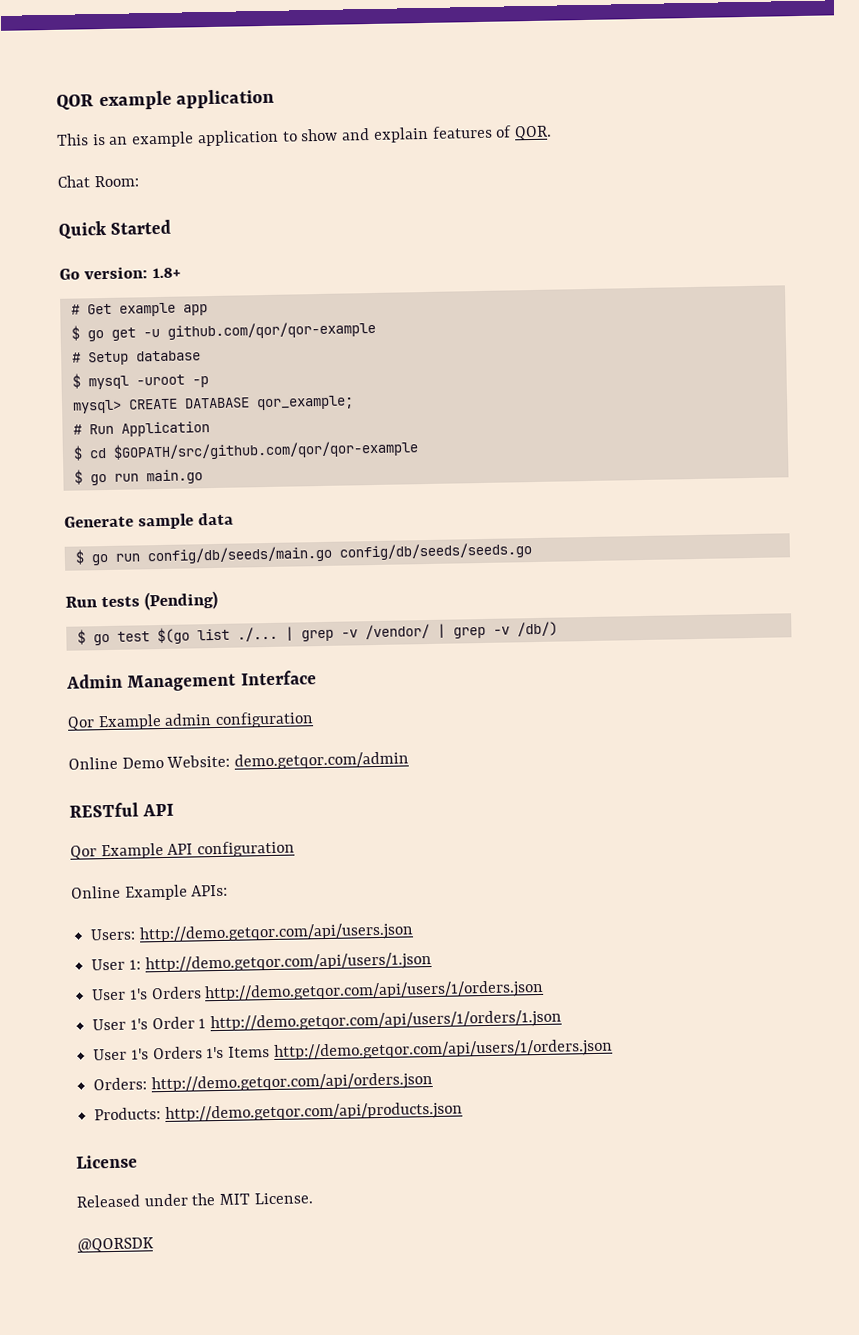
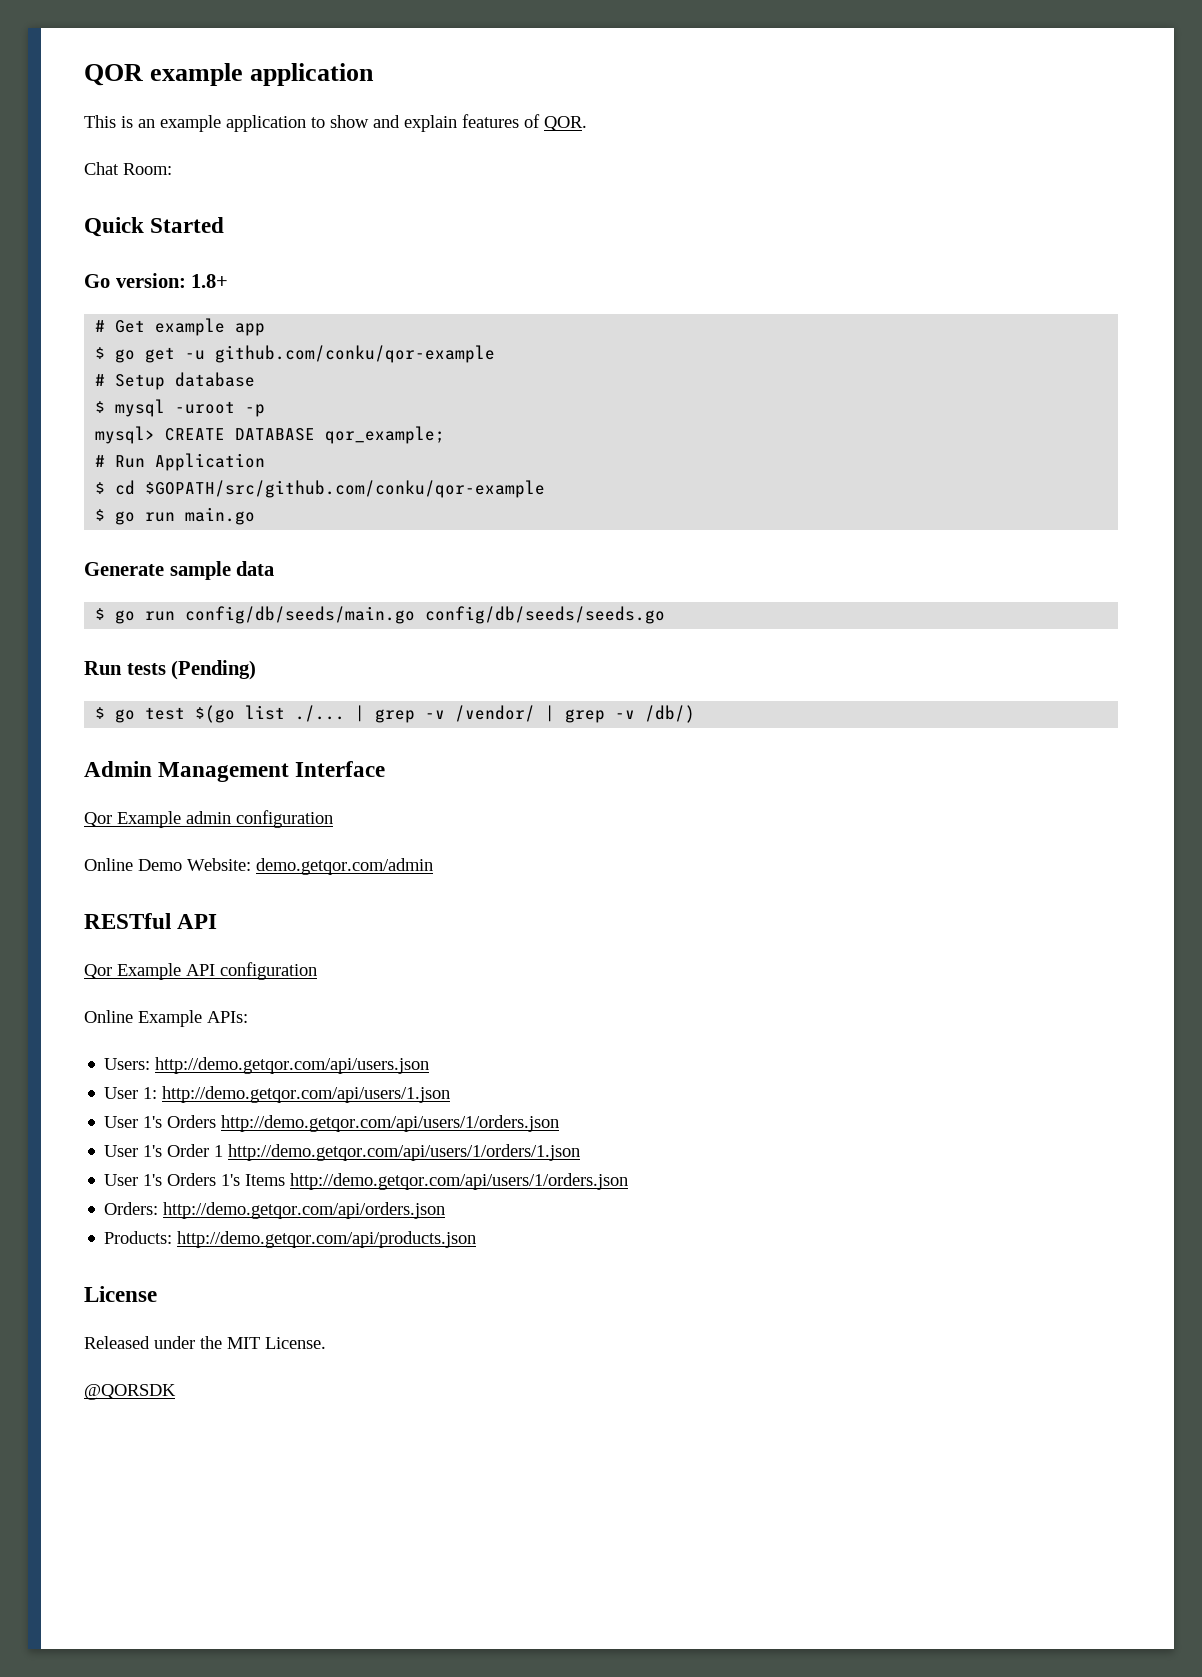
- $ go get -u github.com/qor/qor-example
+ $ go get -u github.com/conku/qor-example
- $ cd $GOPATH/src/github.com/qor/qor-example
+ $ cd $GOPATH/src/github.com/conku/qor-example

